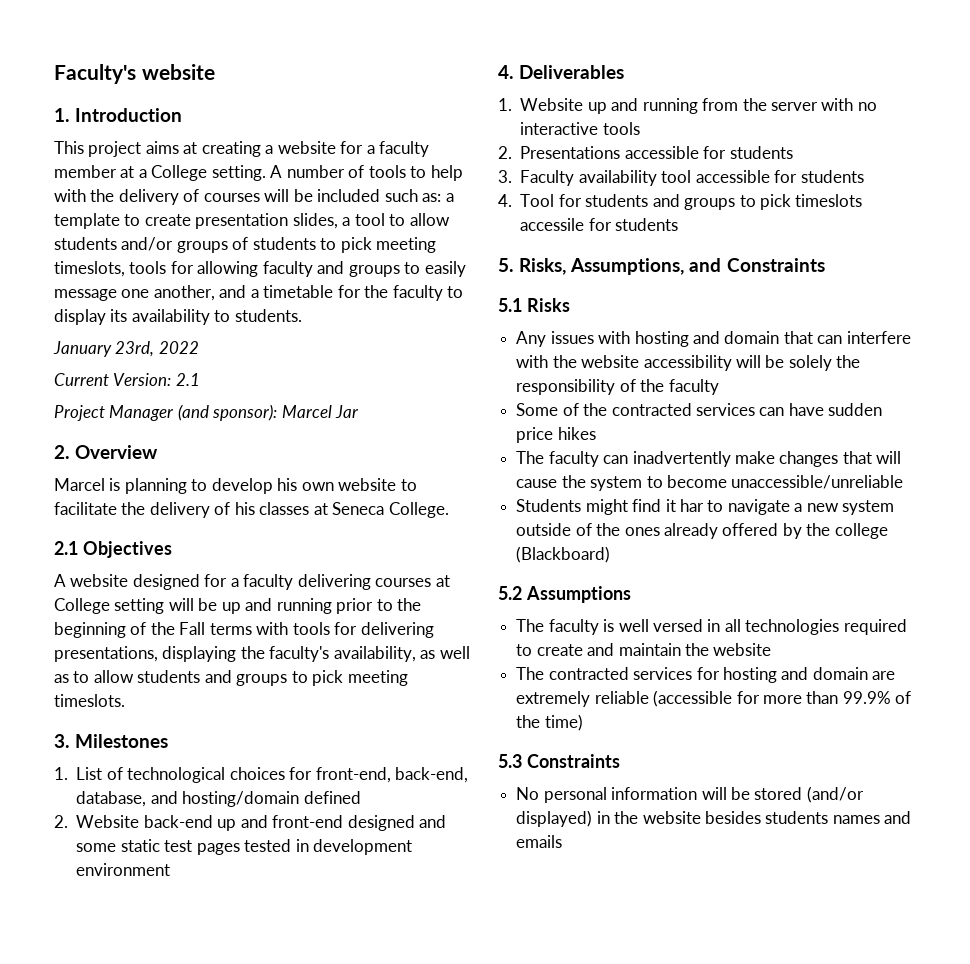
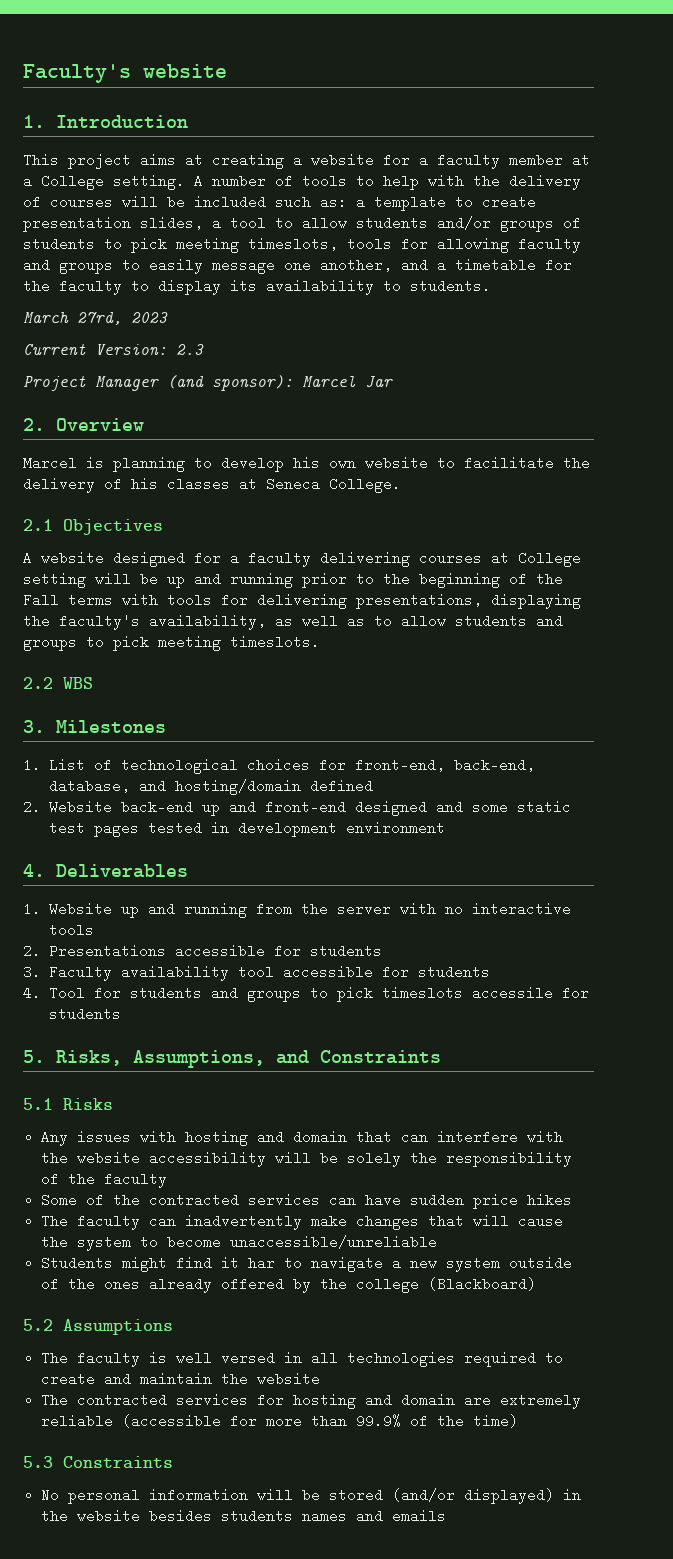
- January 23rd, 2022
+ March 27rd, 2023
- Current Version: 2.1
+ Current Version: 2.3
+ 2.2 WBS

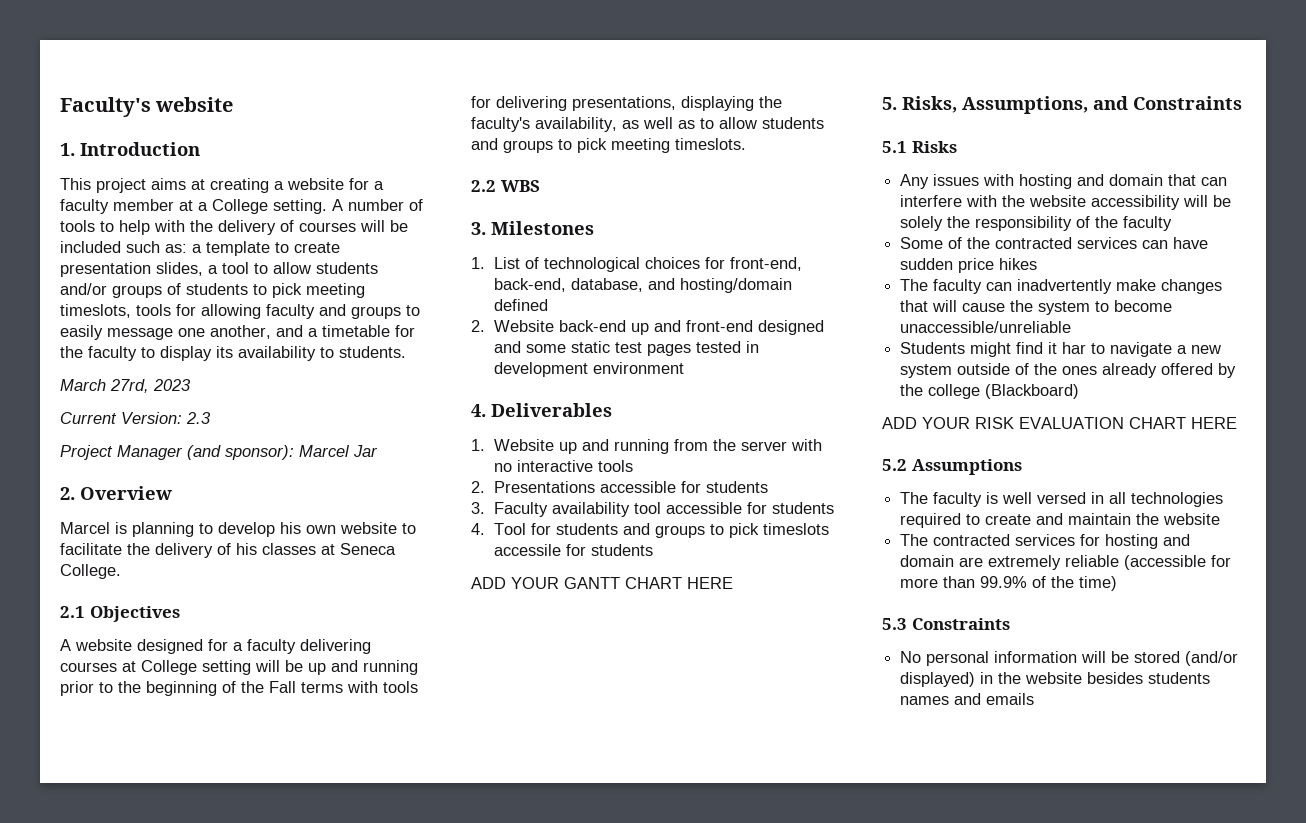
+ ADD YOUR GANTT CHART HERE
+ ADD YOUR RISK EVALUATION CHART HERE

